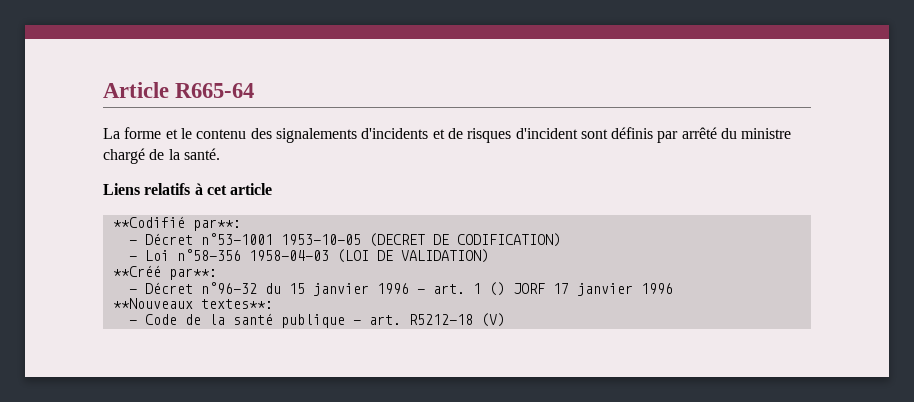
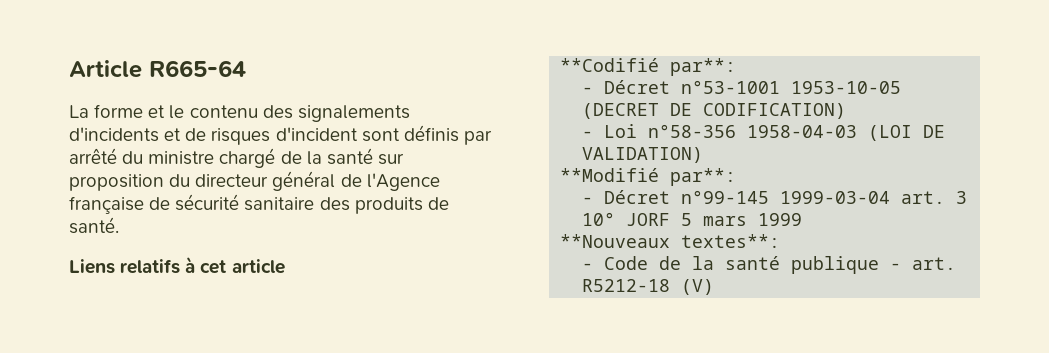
- La forme et le contenu des signalements d'incidents et de risques d'incident sont définis par arrêté du ministre chargé de la santé.
+ La forme et le contenu des signalements d'incidents et de risques d'incident sont définis par arrêté du ministre chargé de la santé sur proposition du directeur général de l'Agence française de sécurité sanitaire des produits de santé.
- **Créé par**:
- - Décret n°96-32 du 15 janvier 1996 - art. 1 () JORF 17 janvier 1996
+ **Modifié par**:
+ - Décret n°99-145 1999-03-04 art. 3 10° JORF 5 mars 1999

